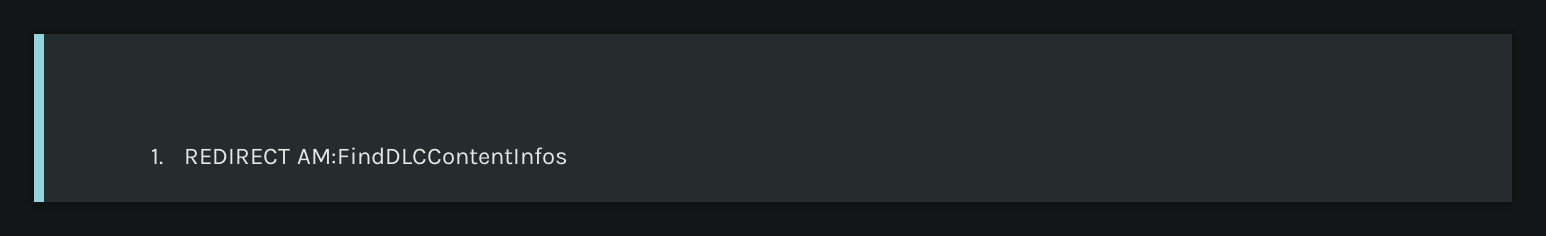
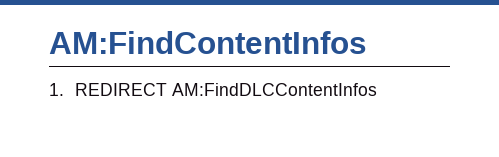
+ AM:FindContentInfos

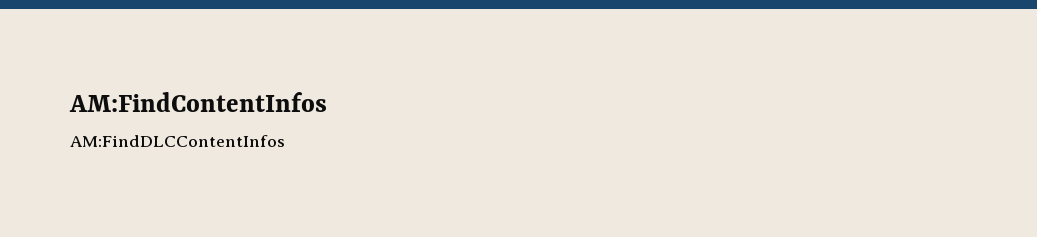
- 1. REDIRECT AM:FindDLCContentInfos
+ AM:FindDLCContentInfos

